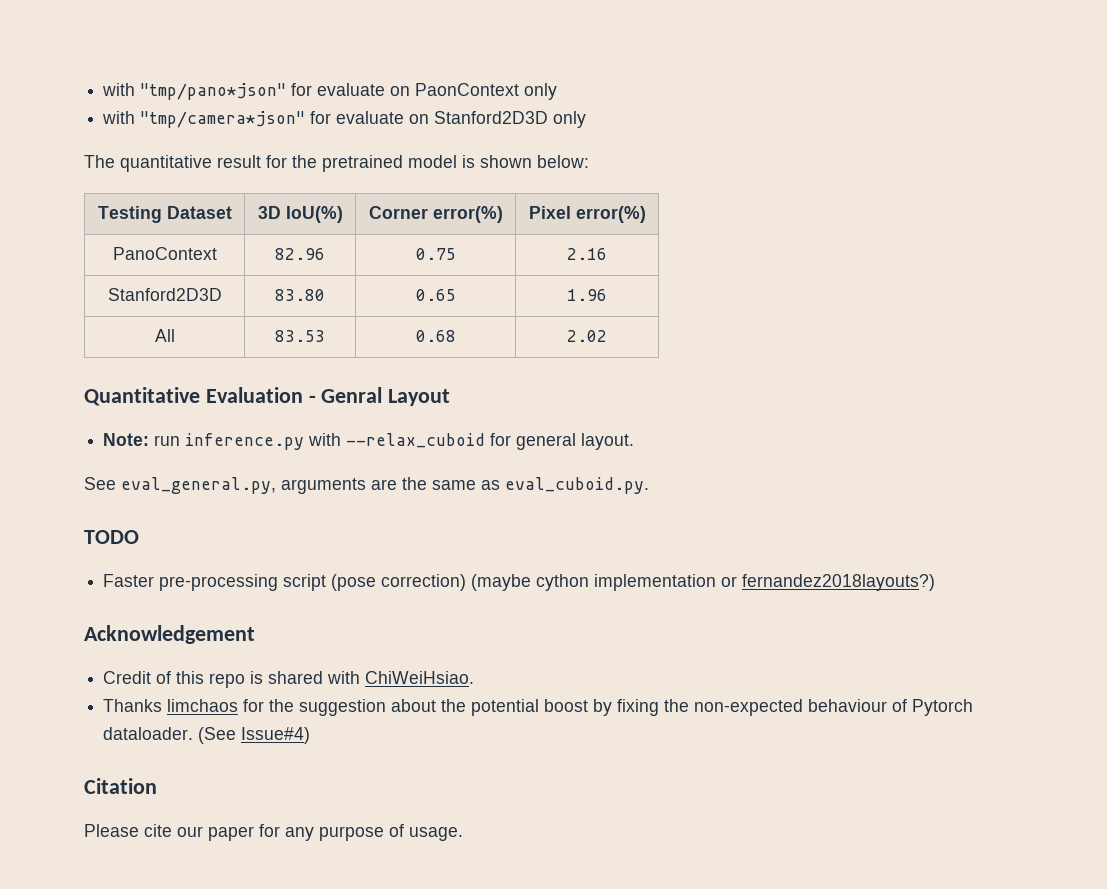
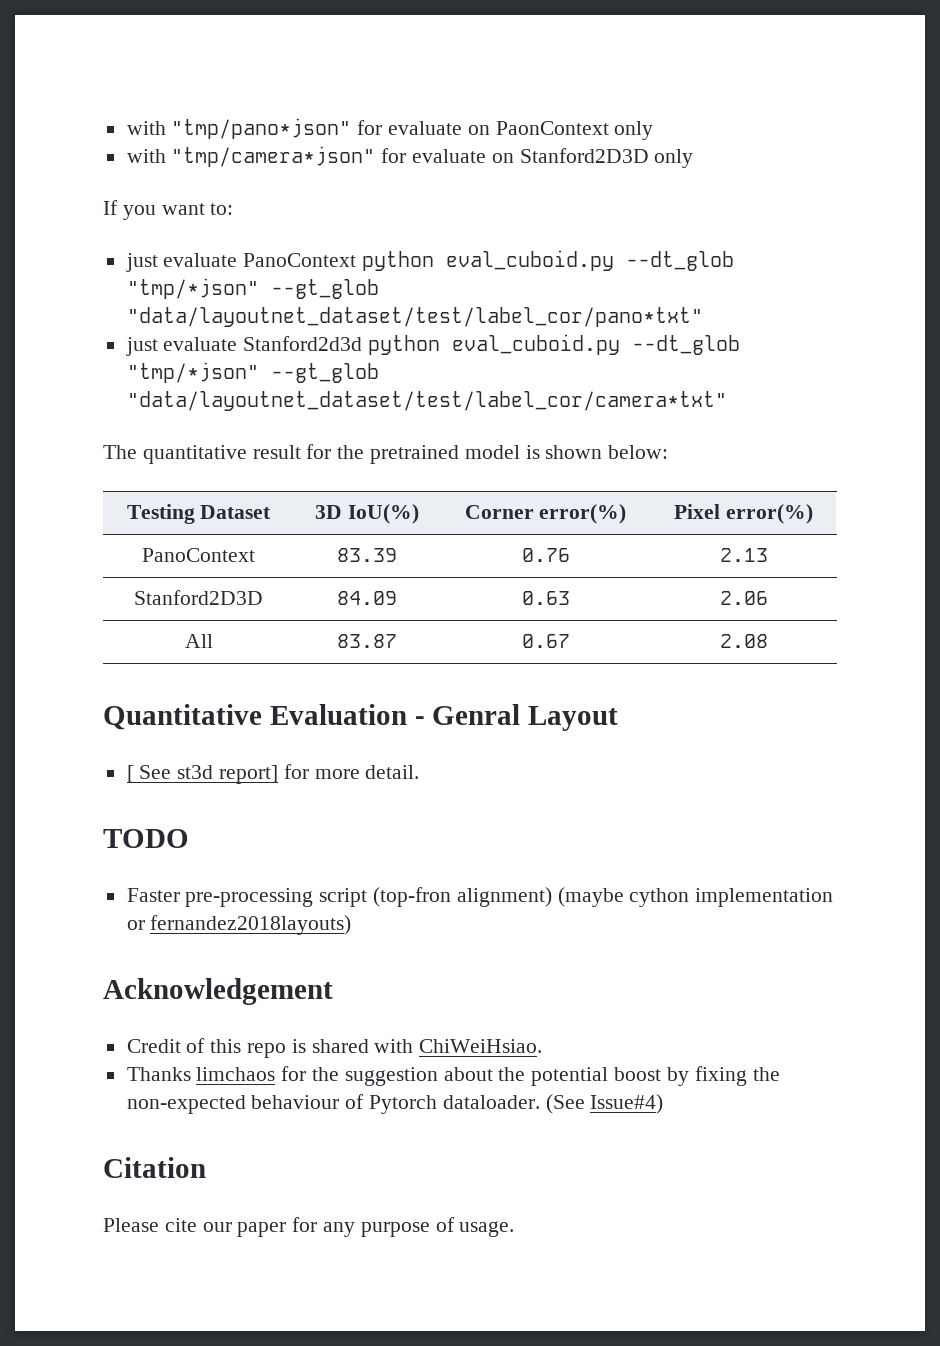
+ If you want to:
+ just evaluate PanoContext python eval_cuboid.py --dt_glob "tmp/*json" --gt_glob "data/layoutnet_dataset/test/label_cor/pano*txt"
+ just evaluate Stanford2d3d python eval_cuboid.py --dt_glob "tmp/*json" --gt_glob "data/layoutnet_dataset/test/label_cor/camera*txt"
- PanoContext | 82.96 | 0.75 | 2.16
- Stanford2D3D | 83.80 | 0.65 | 1.96
- All | 83.53 | 0.68 | 2.02
+ PanoContext | 83.39 | 0.76 | 2.13
+ Stanford2D3D | 84.09 | 0.63 | 2.06
+ All | 83.87 | 0.67 | 2.08
- Note: run inference.py with --relax_cuboid for general layout.
- See eval_general.py, arguments are the same as eval_cuboid.py.
+ [ See st3d report] for more detail.
- Faster pre-processing script (pose correction) (maybe cython implementation or fernandez2018layouts?)
+ Faster pre-processing script (top-fron alignment) (maybe cython implementation or fernandez2018layouts)

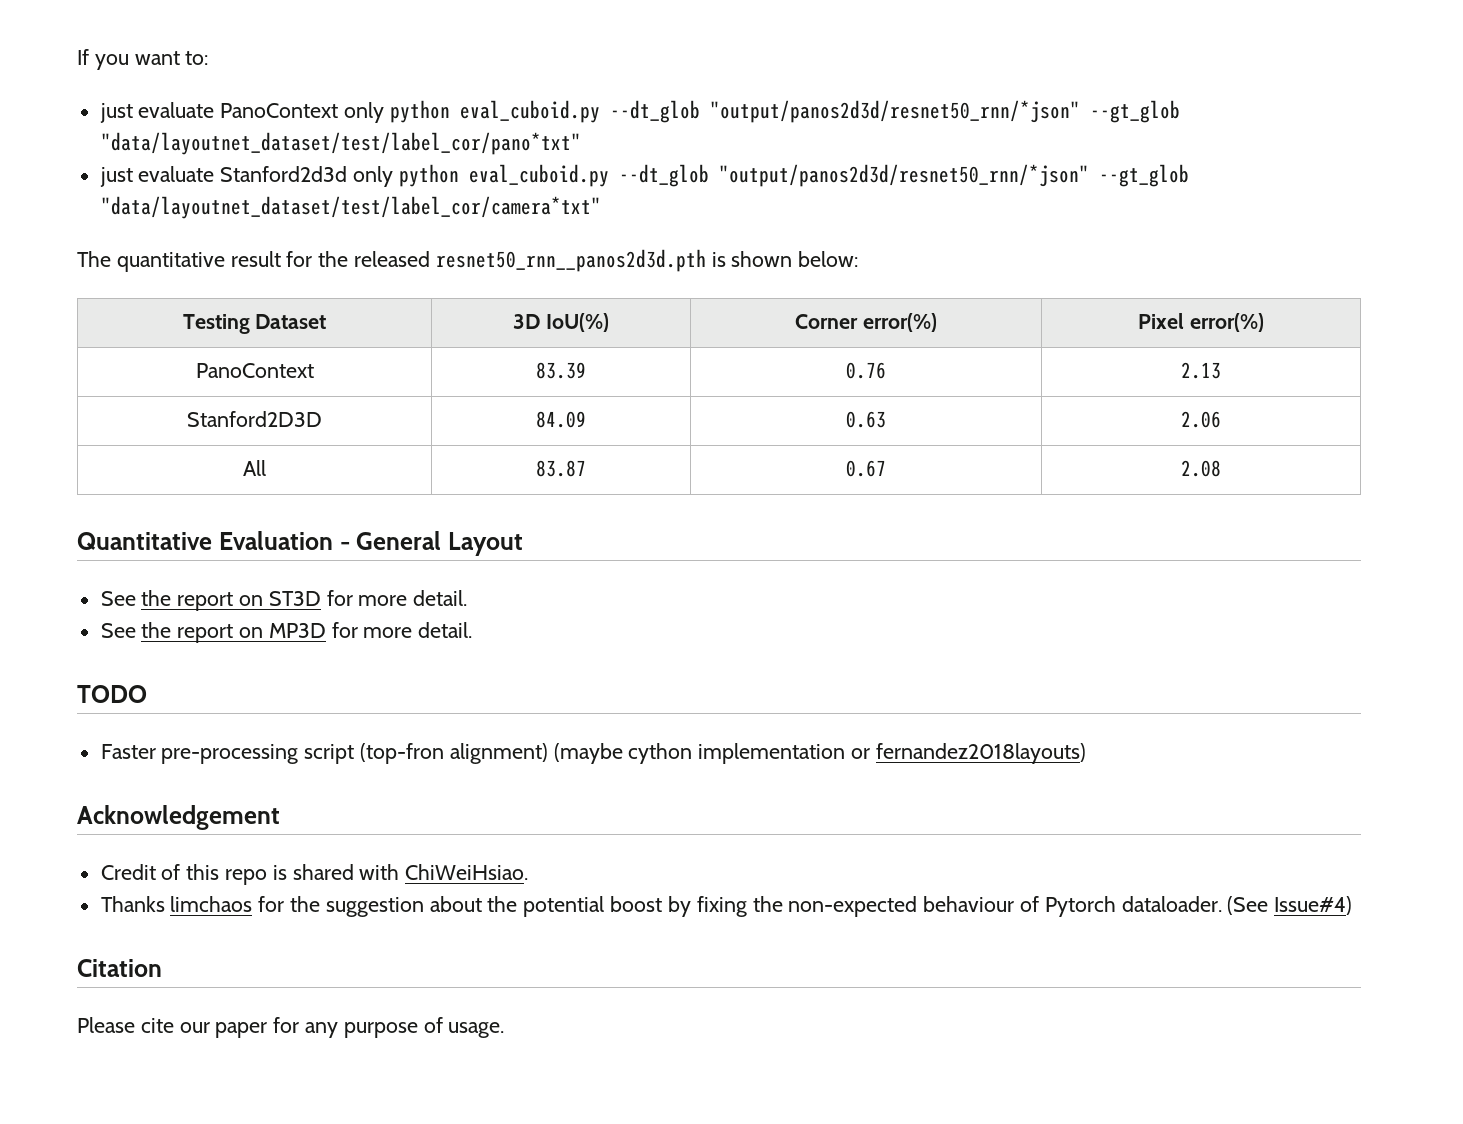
- with "tmp/pano*json" for evaluate on PaonContext only
- with "tmp/camera*json" for evaluate on Stanford2D3D only
- just evaluate PanoContext python eval_cuboid.py --dt_glob "tmp/*json" --gt_glob "data/layoutnet_dataset/test/label_cor/pano*txt"
+ just evaluate PanoContext only python eval_cuboid.py --dt_glob "output/panos2d3d/resnet50_rnn/*json" --gt_glob "data/layoutnet_dataset/test/label_cor/pano*txt"
- just evaluate Stanford2d3d python eval_cuboid.py --dt_glob "tmp/*json" --gt_glob "data/layoutnet_dataset/test/label_cor/camera*txt"
+ just evaluate Stanford2d3d only python eval_cuboid.py --dt_glob "output/panos2d3d/resnet50_rnn/*json" --gt_glob "data/layoutnet_dataset/test/label_cor/camera*txt"
- The quantitative result for the pretrained model is shown below:
+ The quantitative result for the released resnet50_rnn__panos2d3d.pth is shown below:
- Quantitative Evaluation - Genral Layout
+ Quantitative Evaluation - General Layout
- [ See st3d report] for more detail.
+ See the report on ST3D for more detail.
+ See the report on MP3D for more detail.

